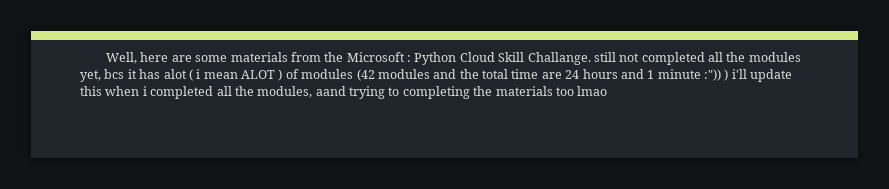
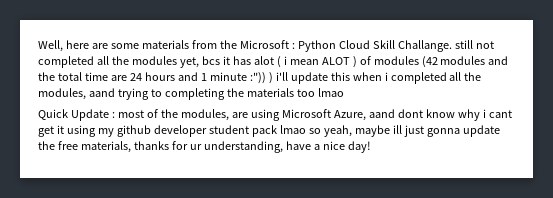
+ Quick Update : most of the modules, are using Microsoft Azure, aand dont know why i cant get it using my github developer student pack lmao so yeah, maybe ill just gonna update the free materials, thanks for ur understanding, have a nice day!

